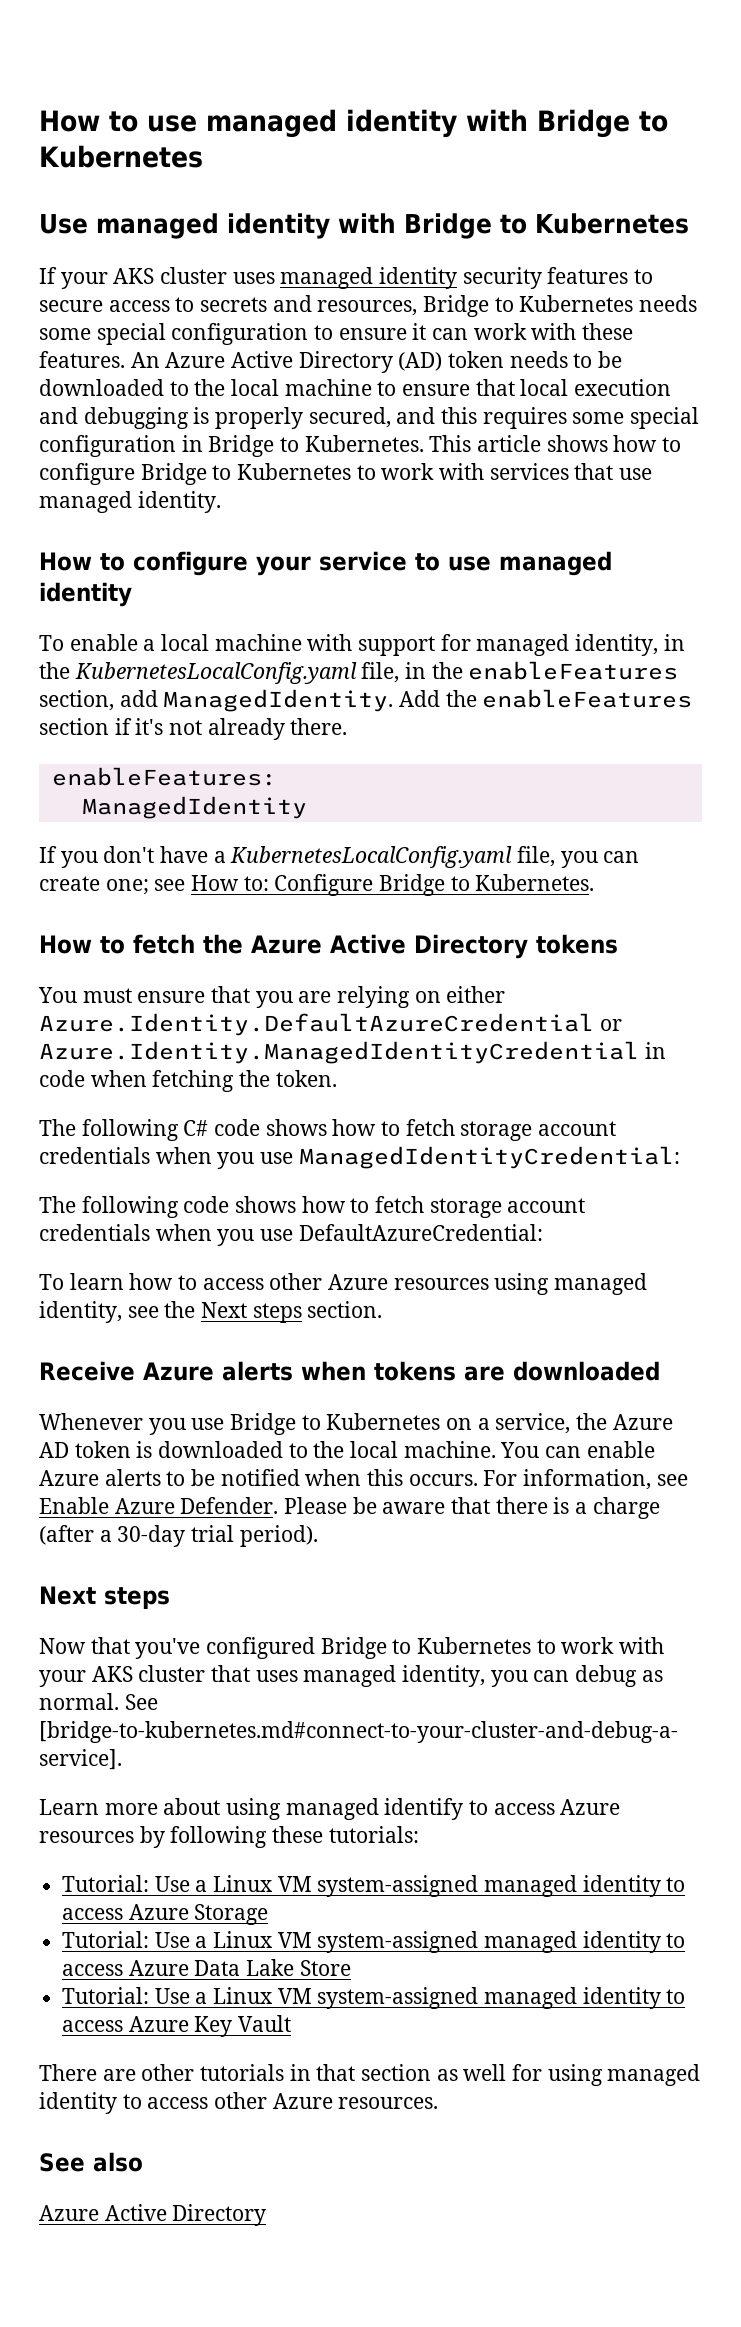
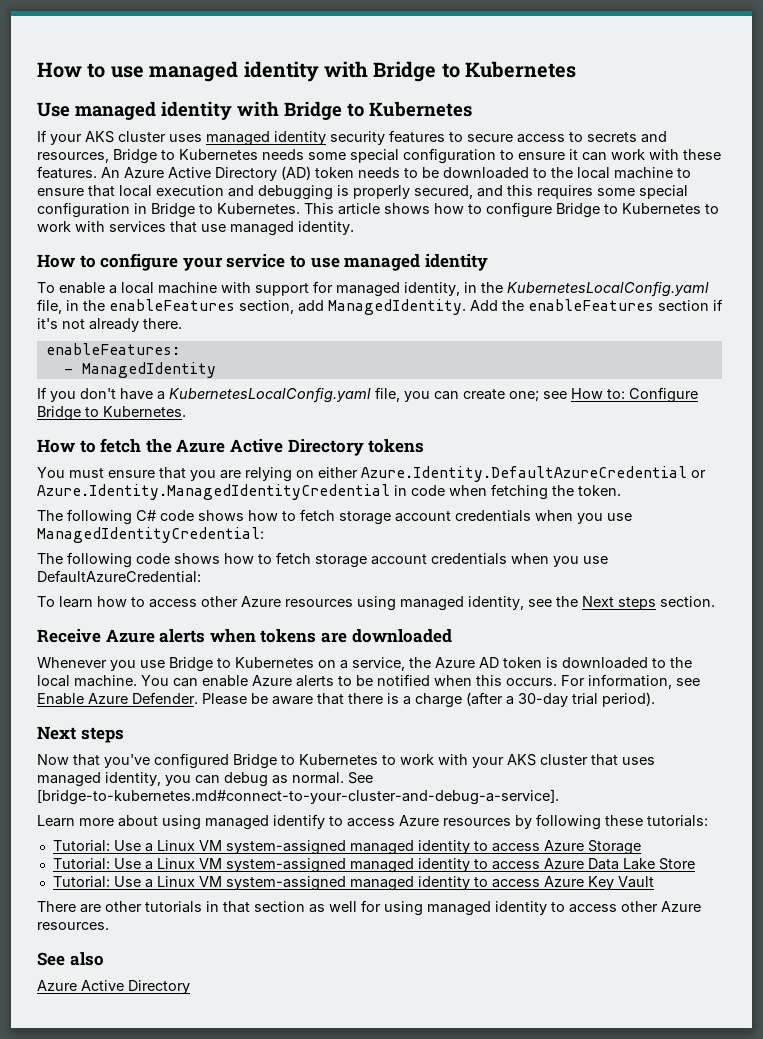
- ManagedIdentity
+ - ManagedIdentity

